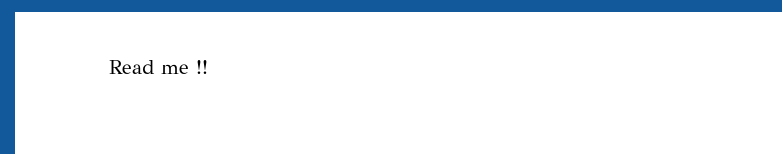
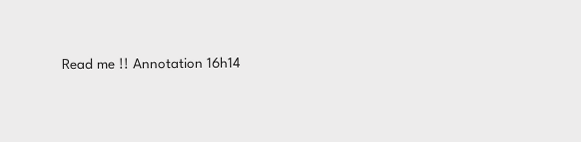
+ Annotation 16h14

